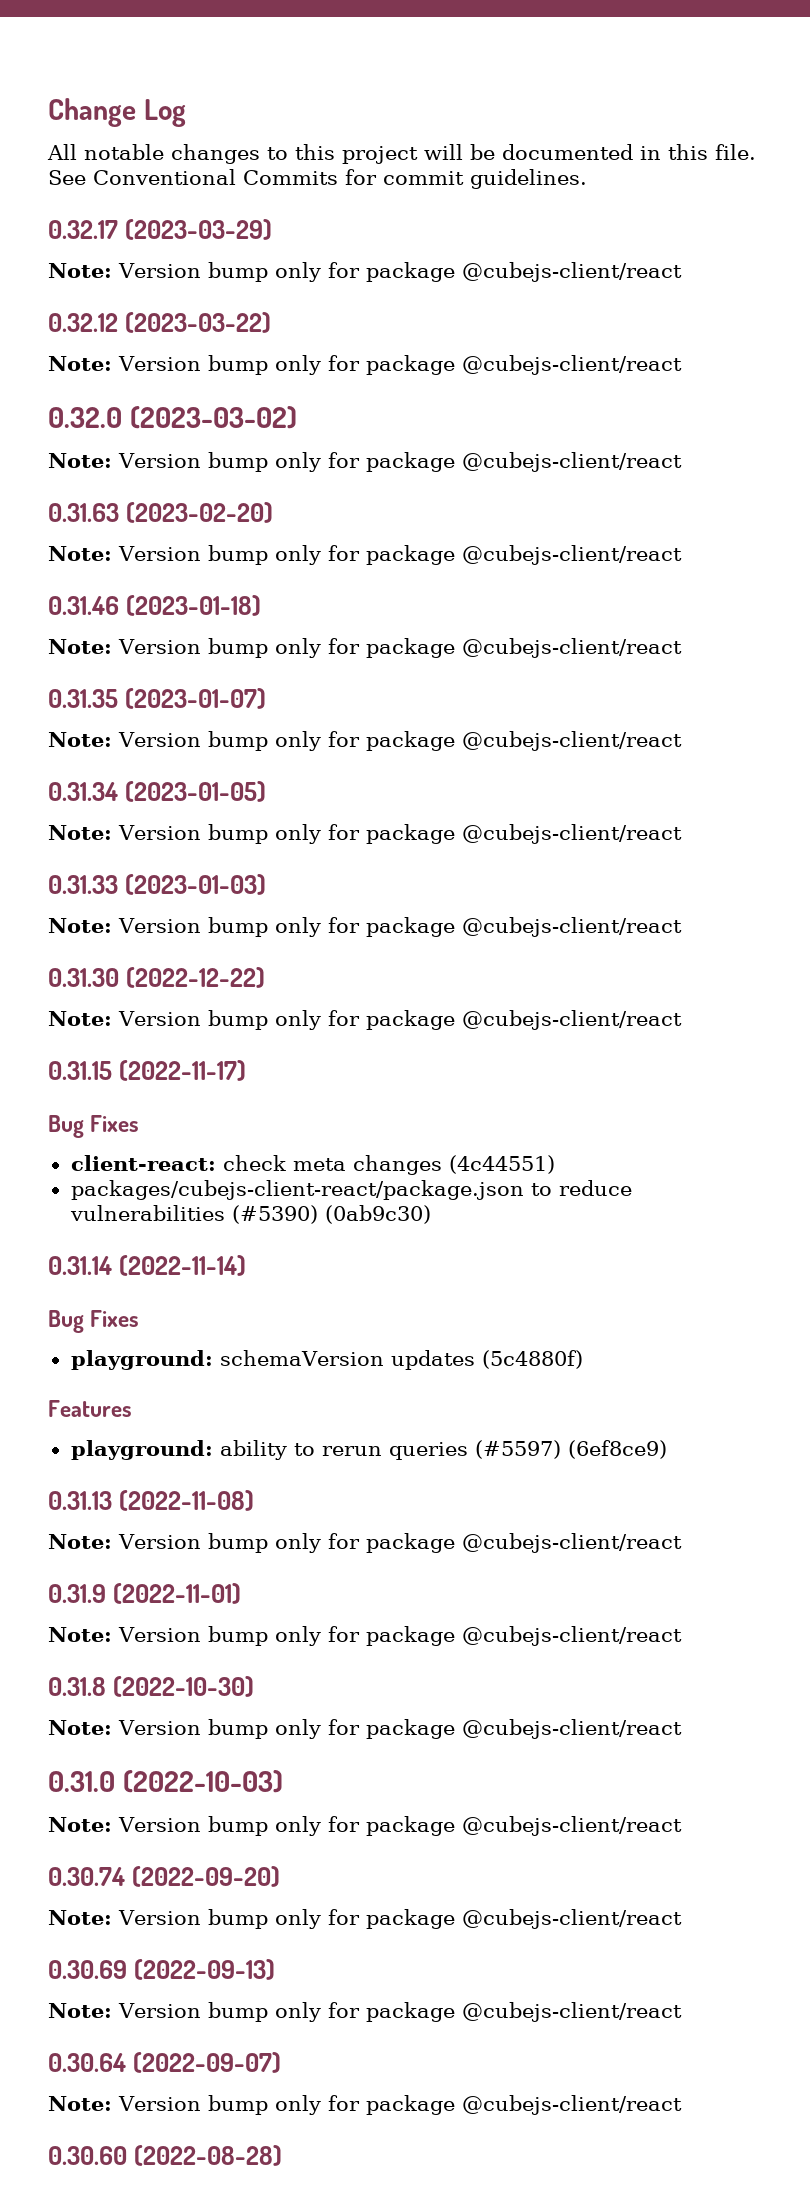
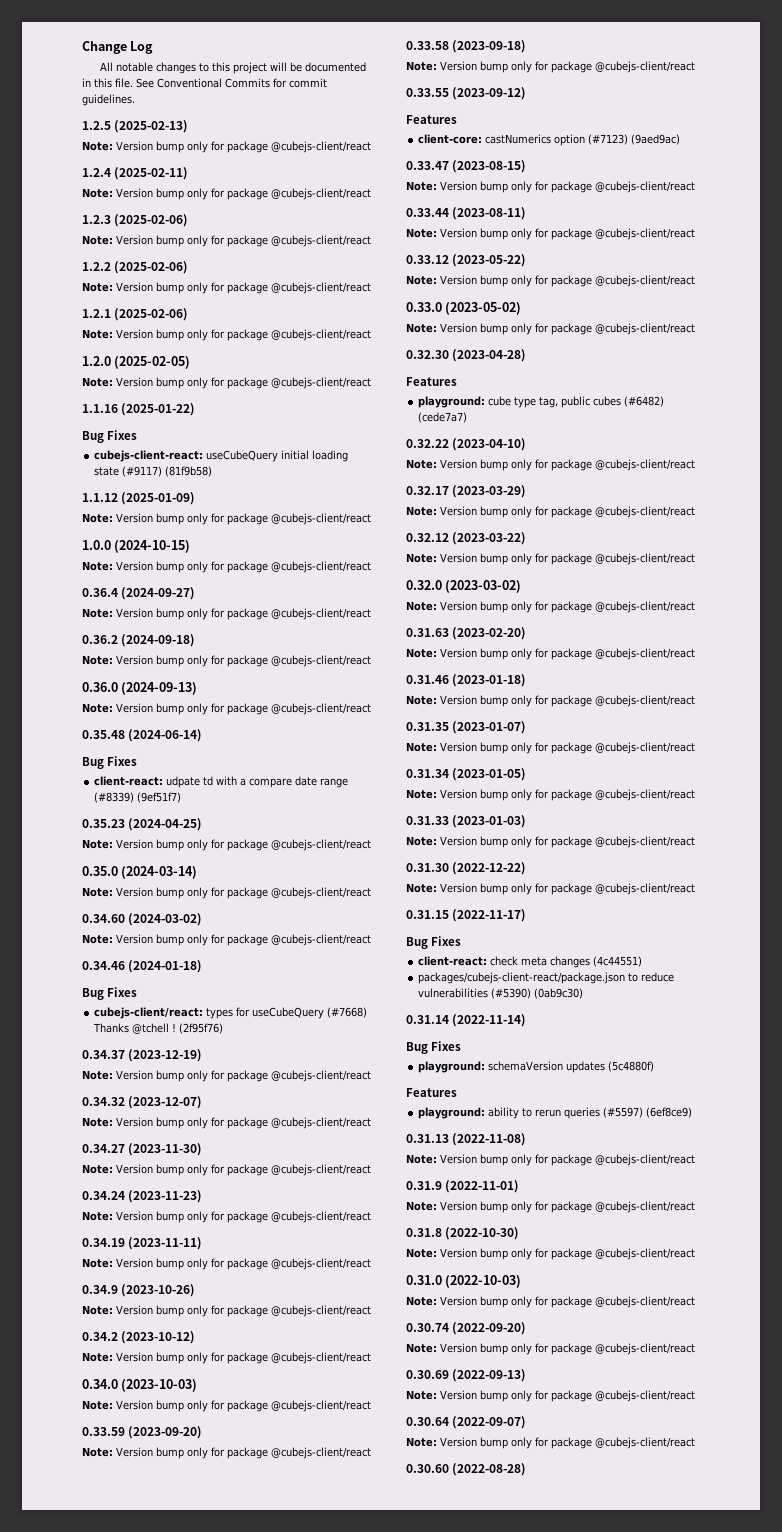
+ 1.2.5 (2025-02-13)
+ Note: Version bump only for package @cubejs-client/react
+ 1.2.4 (2025-02-11)
+ Note: Version bump only for package @cubejs-client/react
+ 1.2.3 (2025-02-06)
+ Note: Version bump only for package @cubejs-client/react
+ 1.2.2 (2025-02-06)
+ Note: Version bump only for package @cubejs-client/react
+ 1.2.1 (2025-02-06)
+ Note: Version bump only for package @cubejs-client/react
+ 1.2.0 (2025-02-05)
+ Note: Version bump only for package @cubejs-client/react
+ 1.1.16 (2025-01-22)
+ Bug Fixes
+ cubejs-client-react: useCubeQuery initial loading state (#9117) (81f9b58)
+ 1.1.12 (2025-01-09)
+ Note: Version bump only for package @cubejs-client/react
+ 1.0.0 (2024-10-15)
+ Note: Version bump only for package @cubejs-client/react
+ 0.36.4 (2024-09-27)
+ Note: Version bump only for package @cubejs-client/react
+ 0.36.2 (2024-09-18)
+ Note: Version bump only for package @cubejs-client/react
+ 0.36.0 (2024-09-13)
+ Note: Version bump only for package @cubejs-client/react
+ 0.35.48 (2024-06-14)
+ Bug Fixes
+ client-react: udpate td with a compare date range (#8339) (9ef51f7)
+ 0.35.23 (2024-04-25)
+ Note: Version bump only for package @cubejs-client/react
+ 0.35.0 (2024-03-14)
+ Note: Version bump only for package @cubejs-client/react
+ 0.34.60 (2024-03-02)
+ Note: Version bump only for package @cubejs-client/react
+ 0.34.46 (2024-01-18)
+ Bug Fixes
+ cubejs-client/react: types for useCubeQuery (#7668) Thanks @tchell ! (2f95f76)
+ 0.34.37 (2023-12-19)
+ Note: Version bump only for package @cubejs-client/react
+ 0.34.32 (2023-12-07)
+ Note: Version bump only for package @cubejs-client/react
+ 0.34.27 (2023-11-30)
+ Note: Version bump only for package @cubejs-client/react
+ 0.34.24 (2023-11-23)
+ Note: Version bump only for package @cubejs-client/react
+ 0.34.19 (2023-11-11)
+ Note: Version bump only for package @cubejs-client/react
+ 0.34.9 (2023-10-26)
+ Note: Version bump only for package @cubejs-client/react
+ 0.34.2 (2023-10-12)
+ Note: Version bump only for package @cubejs-client/react
+ 0.34.0 (2023-10-03)
+ Note: Version bump only for package @cubejs-client/react
+ 0.33.59 (2023-09-20)
+ Note: Version bump only for package @cubejs-client/react
+ 0.33.58 (2023-09-18)
+ Note: Version bump only for package @cubejs-client/react
+ 0.33.55 (2023-09-12)
+ Features
+ client-core: castNumerics option (#7123) (9aed9ac)
+ 0.33.47 (2023-08-15)
+ Note: Version bump only for package @cubejs-client/react
+ 0.33.44 (2023-08-11)
+ Note: Version bump only for package @cubejs-client/react
+ 0.33.12 (2023-05-22)
+ Note: Version bump only for package @cubejs-client/react
+ 0.33.0 (2023-05-02)
+ Note: Version bump only for package @cubejs-client/react
+ 0.32.30 (2023-04-28)
+ Features
+ playground: cube type tag, public cubes (#6482) (cede7a7)
+ 0.32.22 (2023-04-10)
+ Note: Version bump only for package @cubejs-client/react

